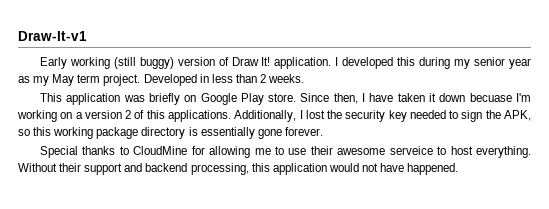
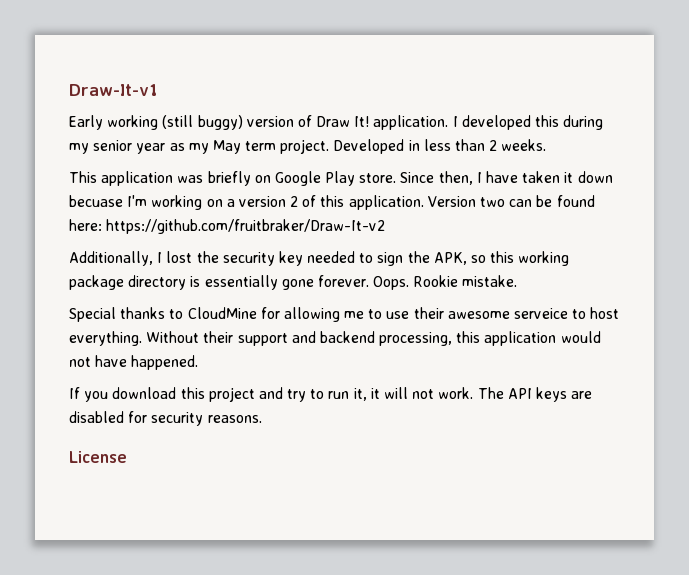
- Since then, I have taken it down becuase I'm working on a version 2 of this applications. Additionally, I lost the security key needed to sign the APK, so this working package directory is essentially gone forever.
+ Since then, I have taken it down becuase I'm working on a version 2 of this application. Version two can be found here: https://github.com/fruitbraker/Draw-It-v2
+ Additionally, I lost the security key needed to sign the APK, so this working package directory is essentially gone forever. Oops. Rookie mistake.
+ If you download this project and try to run it, it will not work. The API keys are disabled for security reasons.
+ License

